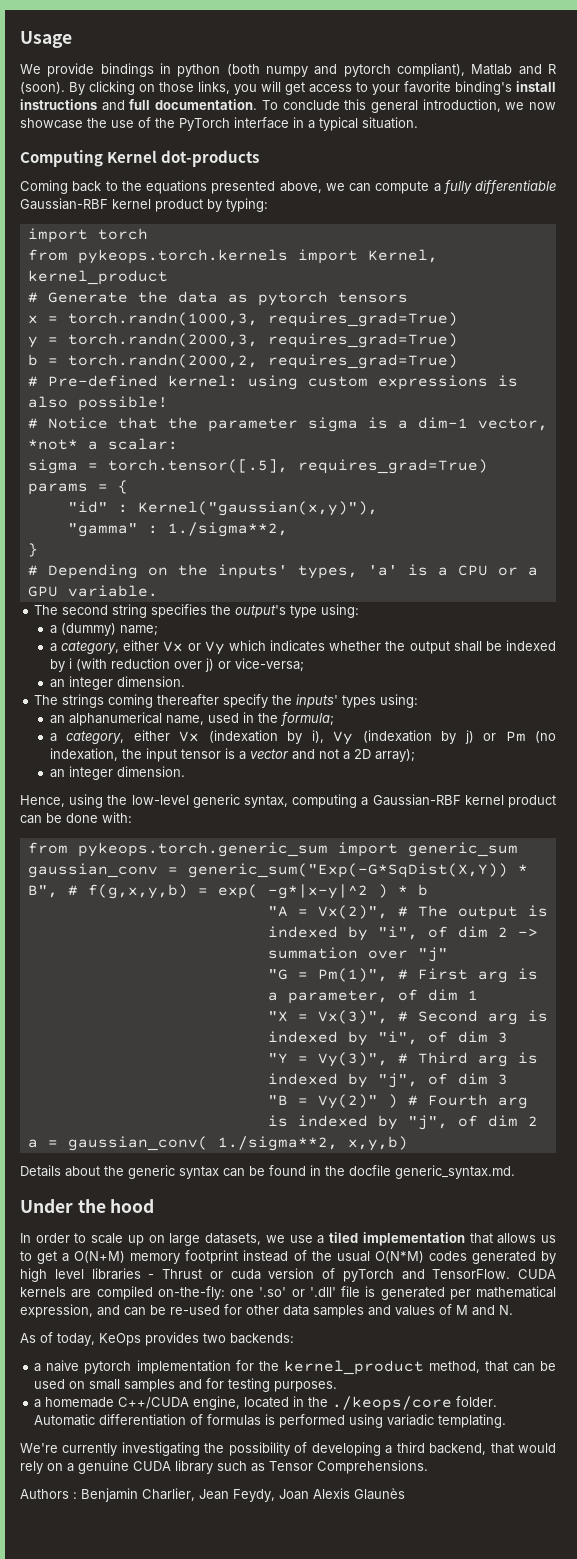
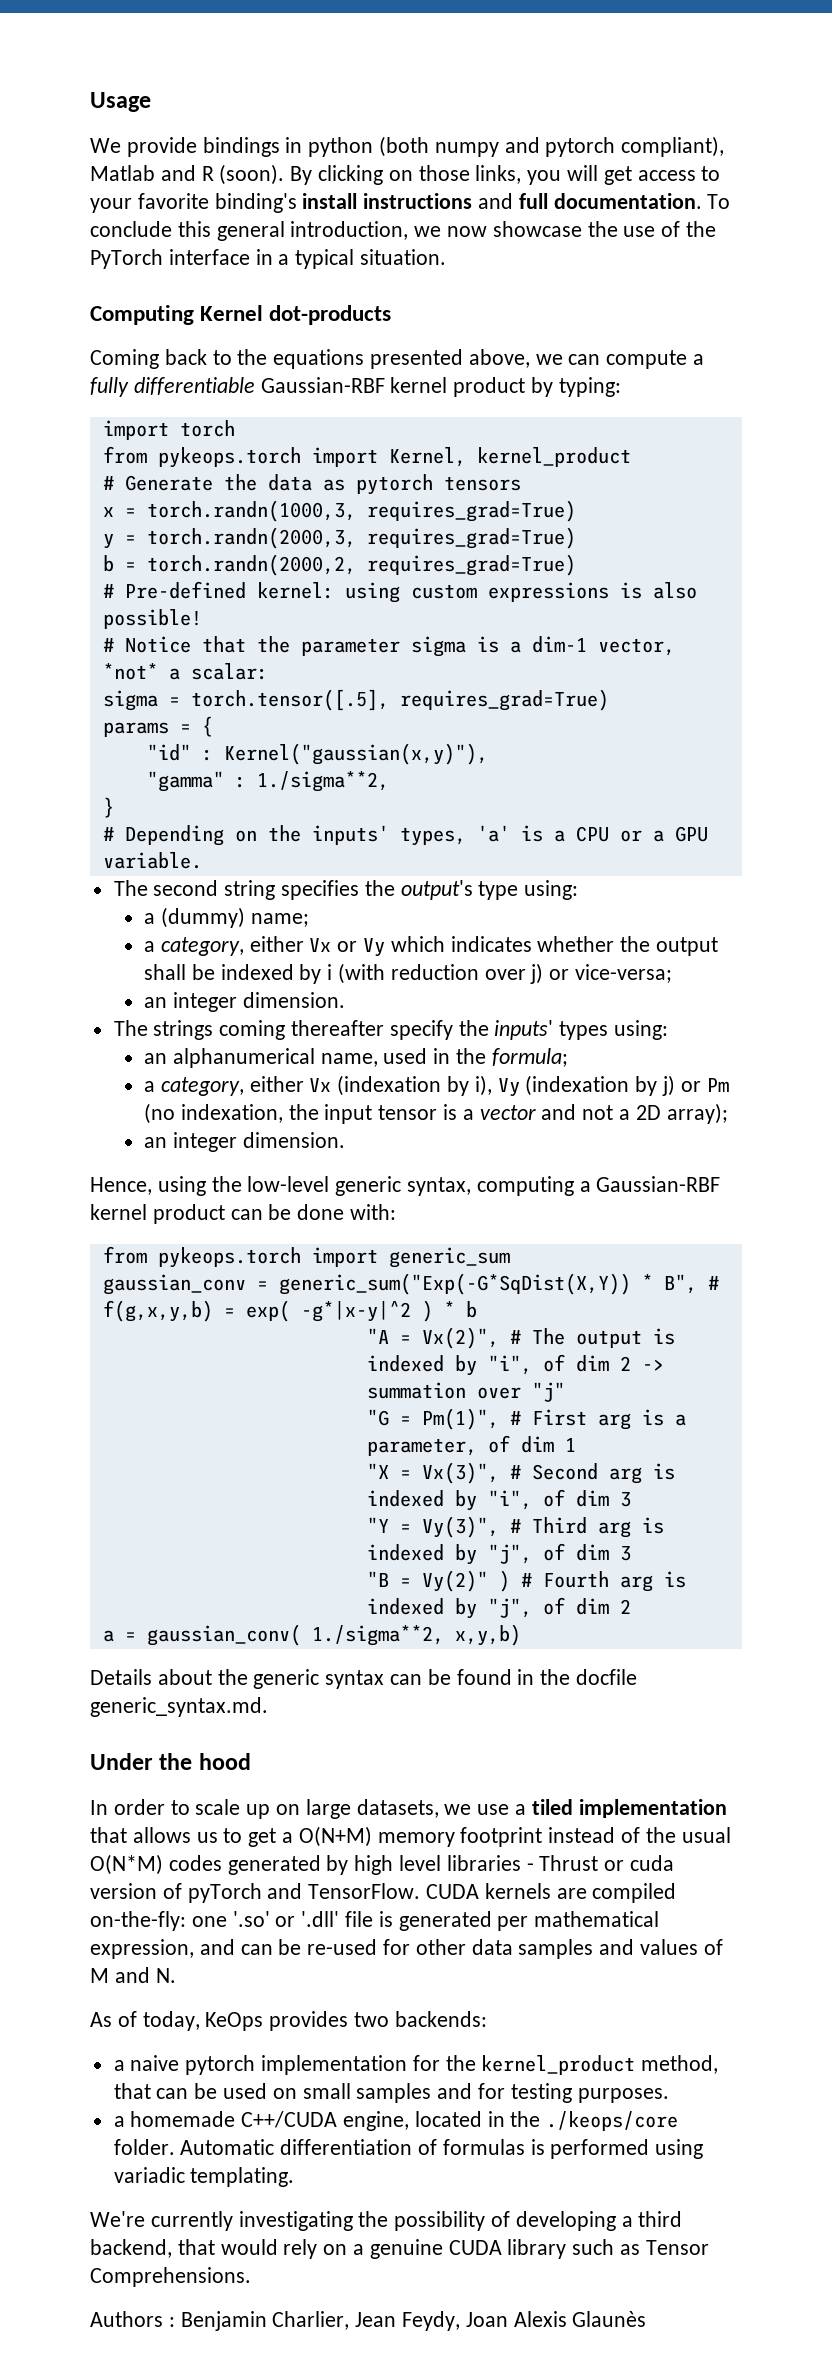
- from pykeops.torch.kernels import Kernel, kernel_product
+ from pykeops.torch import Kernel, kernel_product
- from pykeops.torch.generic_sum import generic_sum
+ from pykeops.torch import generic_sum

